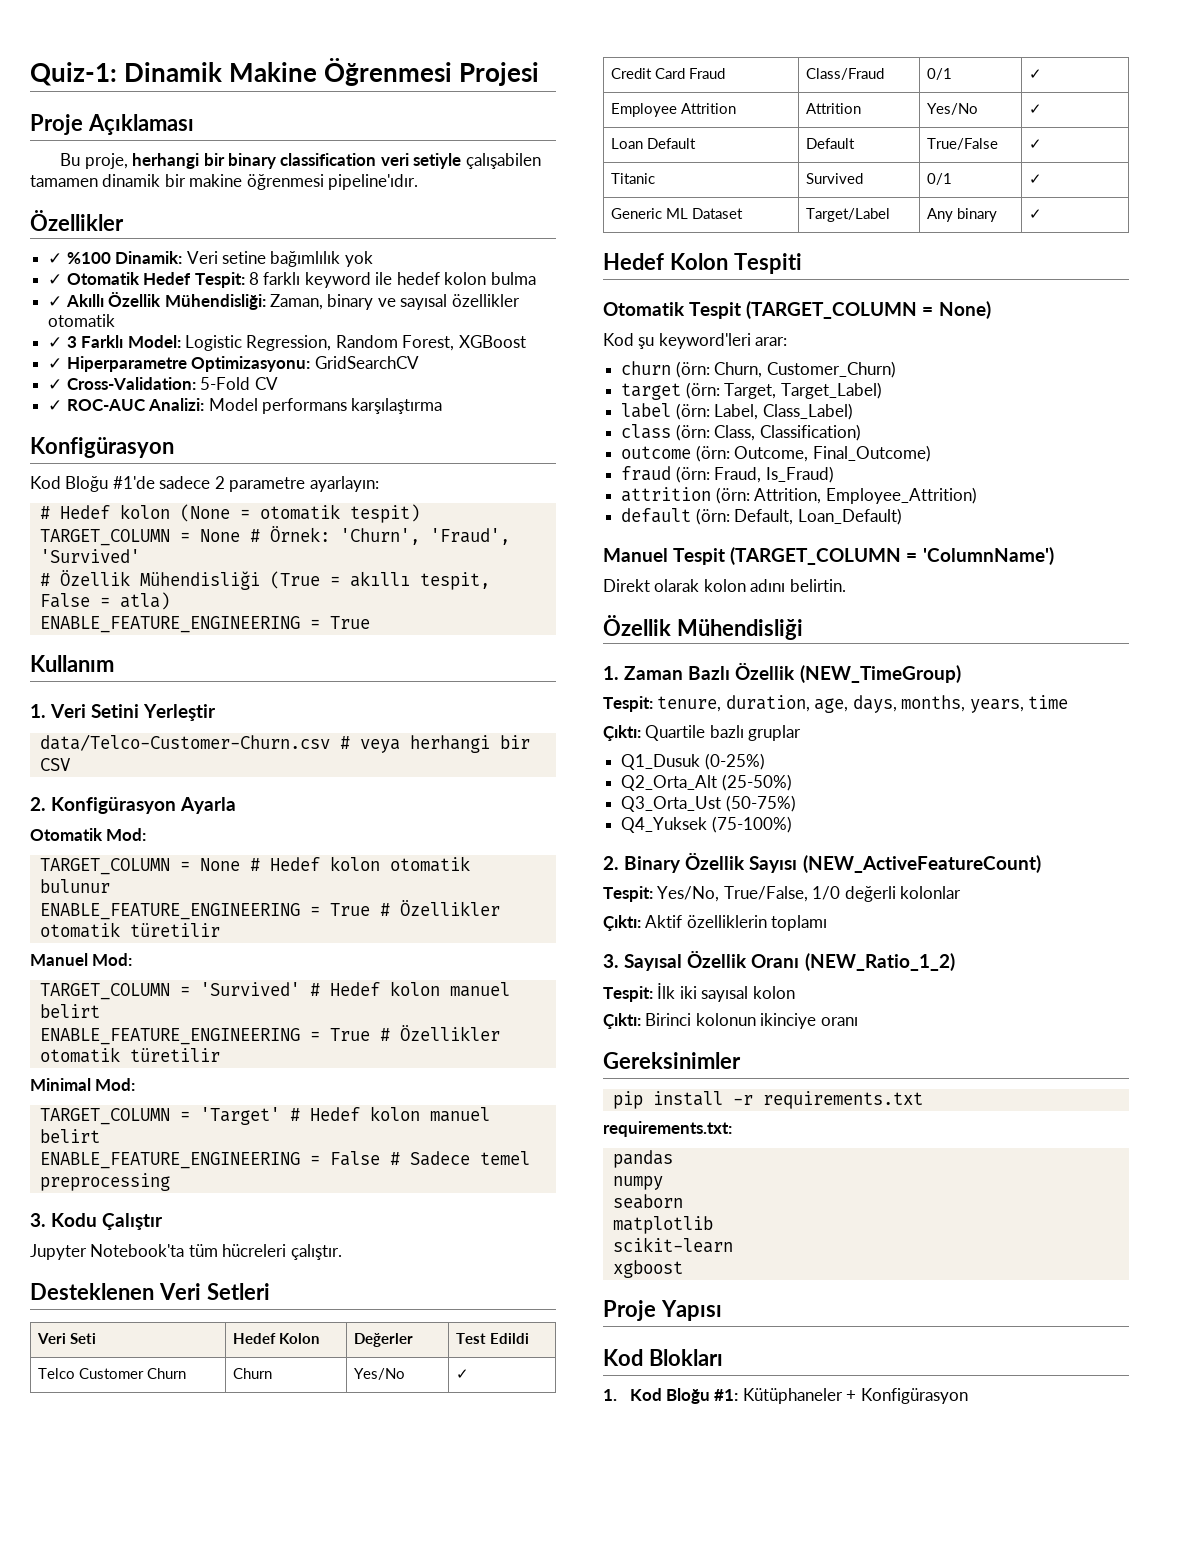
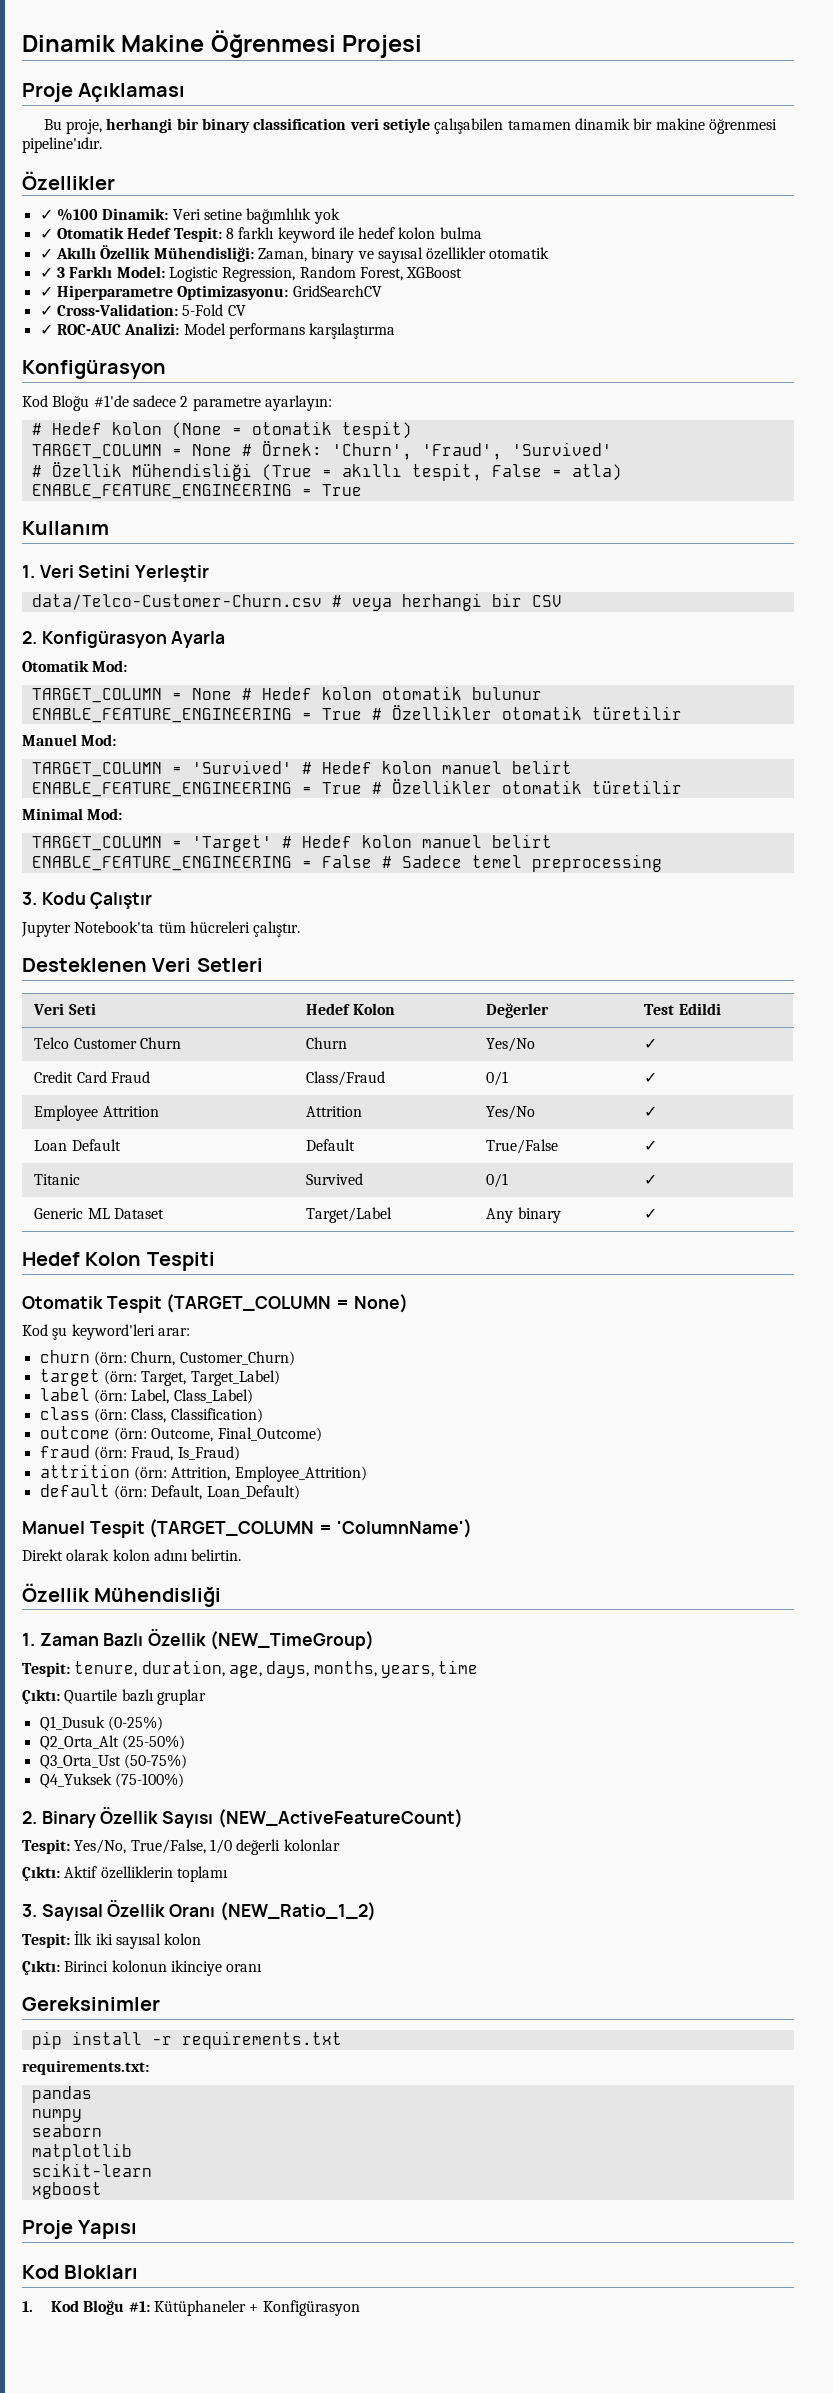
- Quiz-1: Dinamik Makine Öğrenmesi Projesi
+ Dinamik Makine Öğrenmesi Projesi

